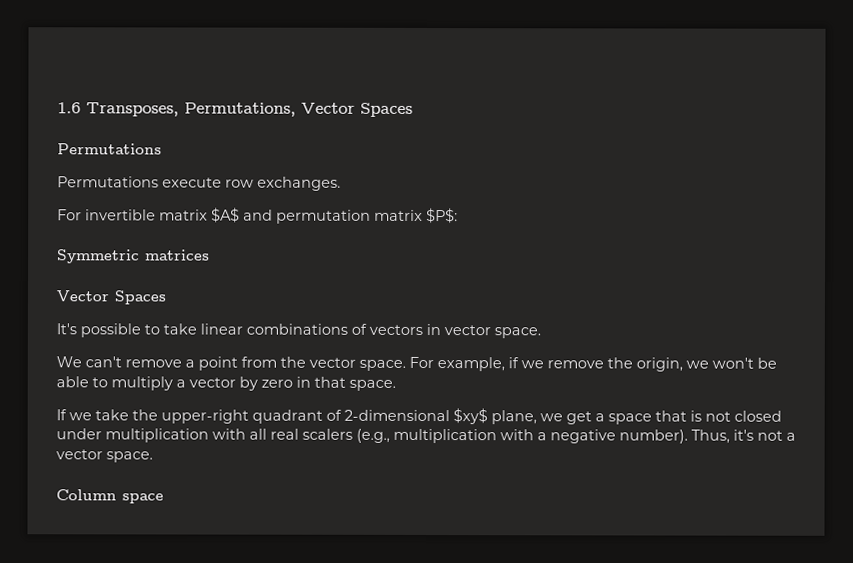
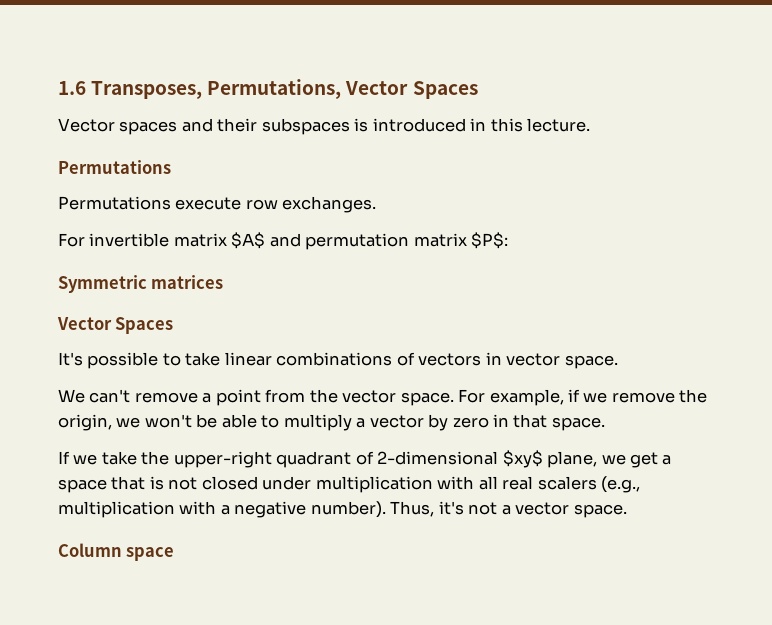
+ Vector spaces and their subspaces is introduced in this lecture.

